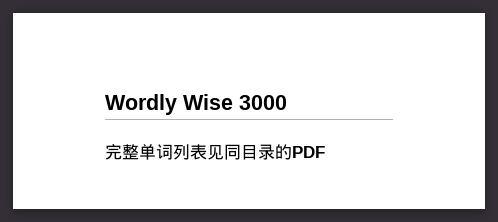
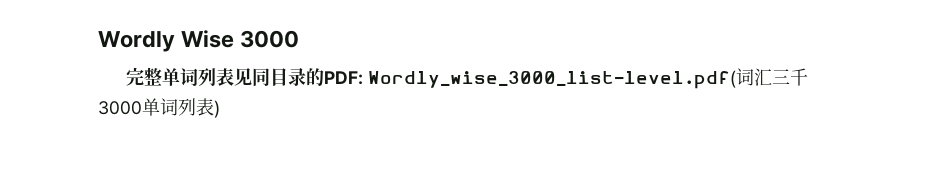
- 完整单词列表见同目录的PDF
+ 完整单词列表见同目录的PDF: Wordly_wise_3000_list-level.pdf(词汇三千3000单词列表)

